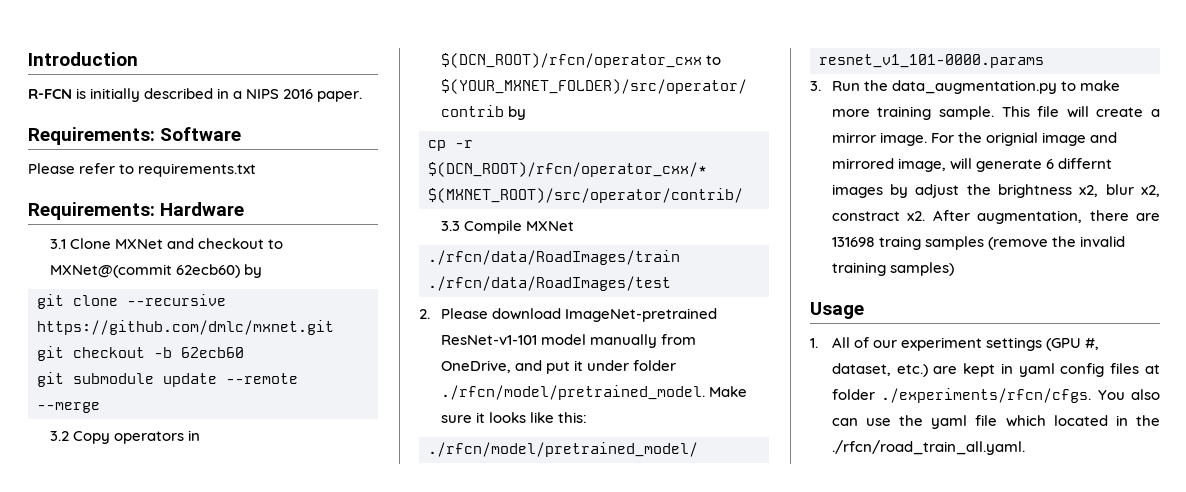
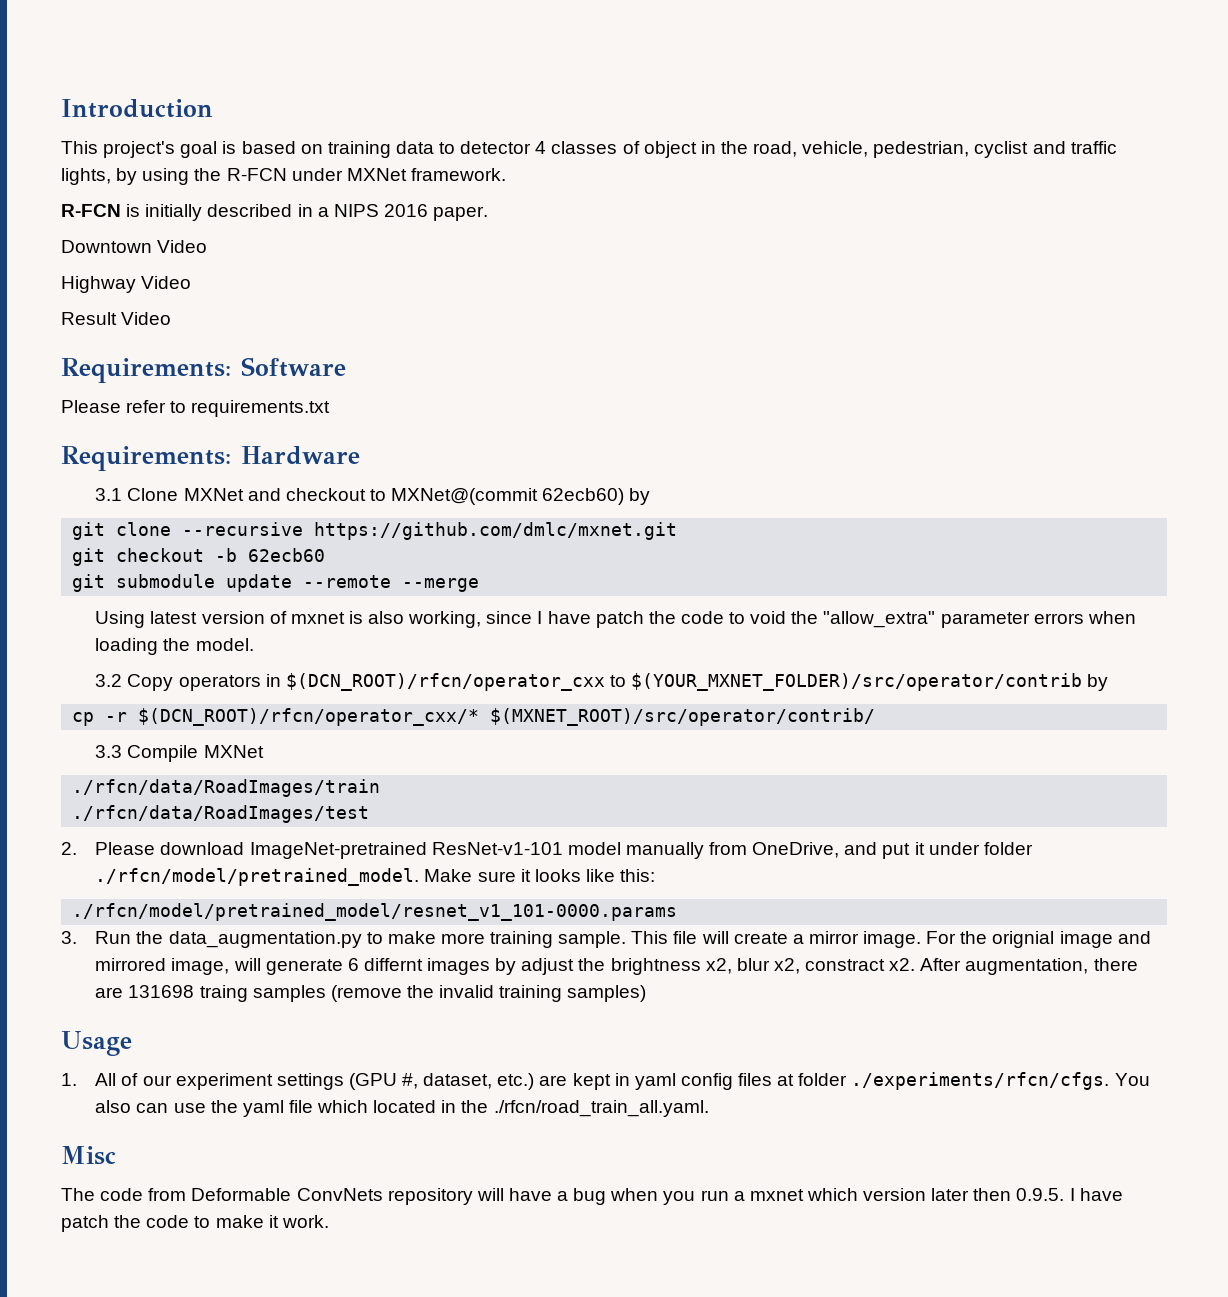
+ This project's goal is based on training data to detector 4 classes of object in the road, vehicle, pedestrian, cyclist and traffic lights, by using the R-FCN under MXNet framework.
+ Downtown Video
+ Highway Video
+ Result Video
+ Using latest version of mxnet is also working, since I have patch the code to void the "allow_extra" parameter errors when loading the model.
+ Misc
+ The code from Deformable ConvNets repository will have a bug when you run a mxnet which version later then 0.9.5. I have patch the code to make it work.

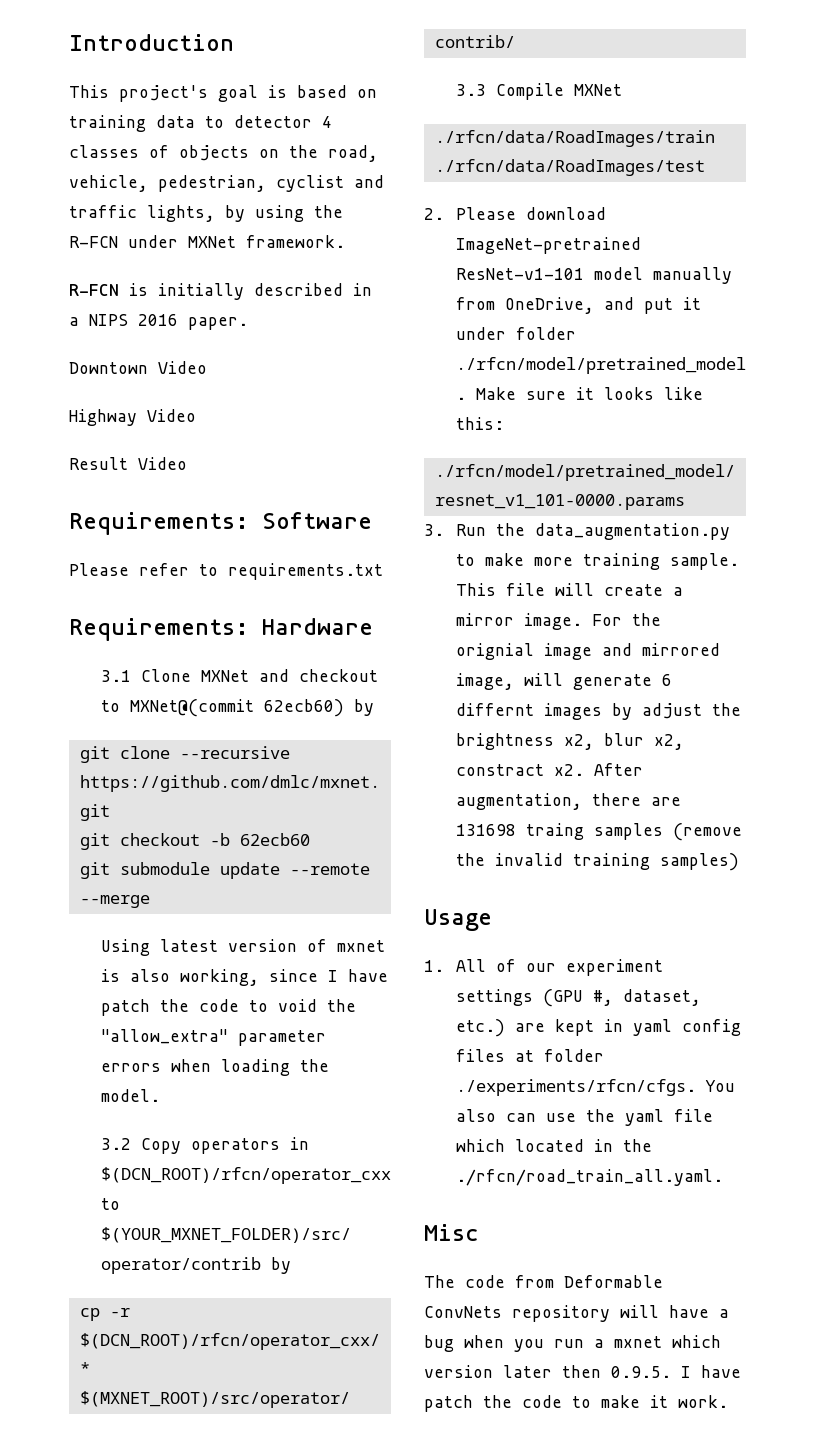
- This project's goal is based on training data to detector 4 classes of object in the road, vehicle, pedestrian, cyclist and traffic lights, by using the R-FCN under MXNet framework.
+ This project's goal is based on training data to detector 4 classes of objects on the road, vehicle, pedestrian, cyclist and traffic lights, by using the R-FCN under MXNet framework.

